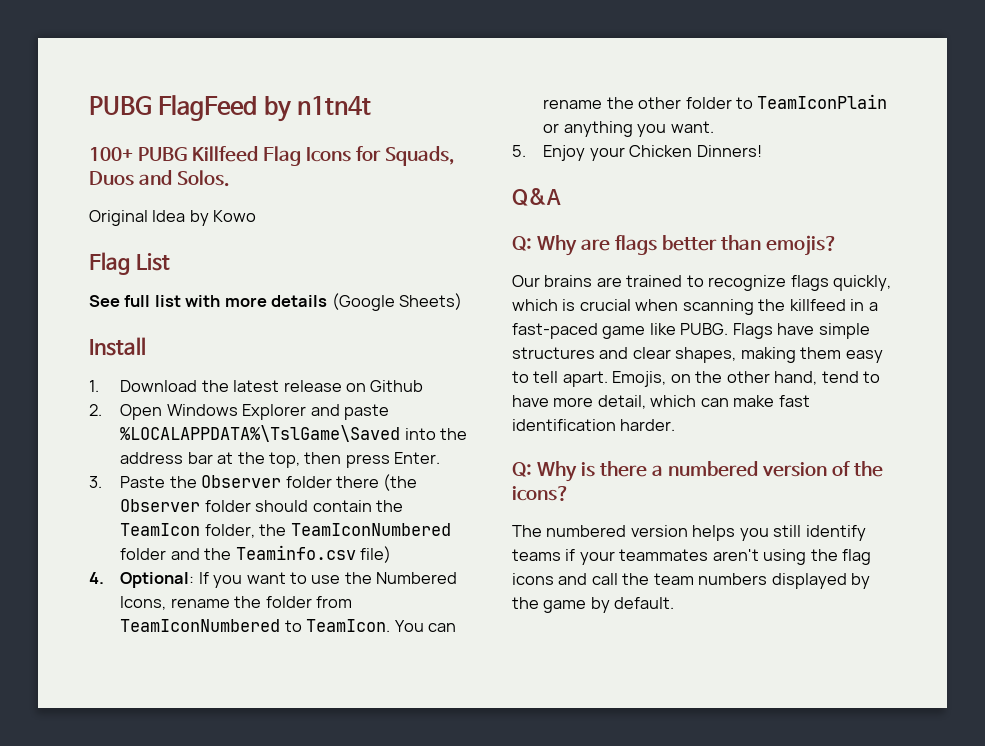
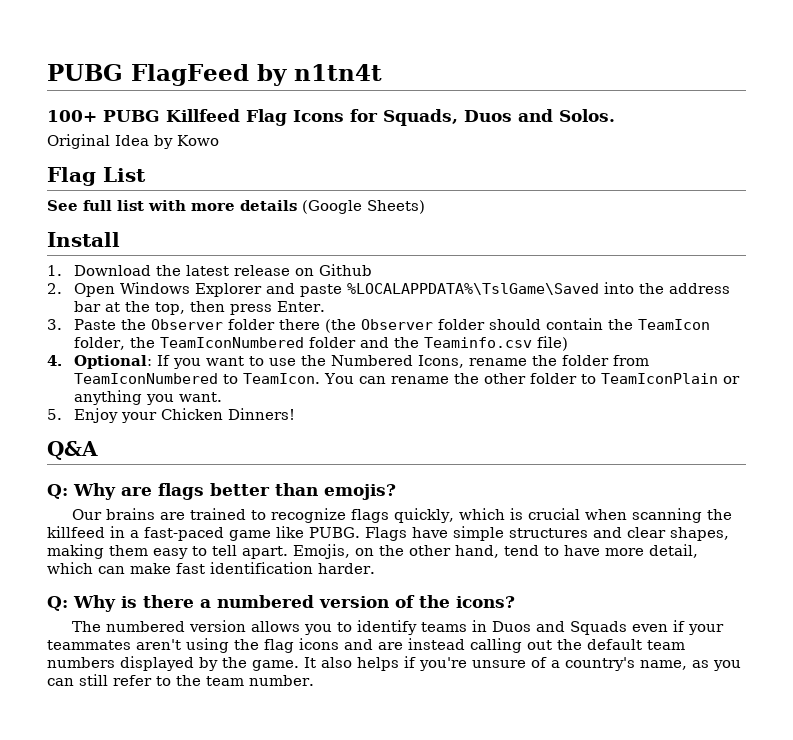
- The numbered version helps you still identify teams if your teammates aren't using the flag icons and call the team numbers displayed by the game by default.
+ The numbered version allows you to identify teams in Duos and Squads even if your teammates aren't using the flag icons and are instead calling out the default team numbers displayed by the game. It also helps if you're unsure of a country's name, as you can still refer to the team number.

